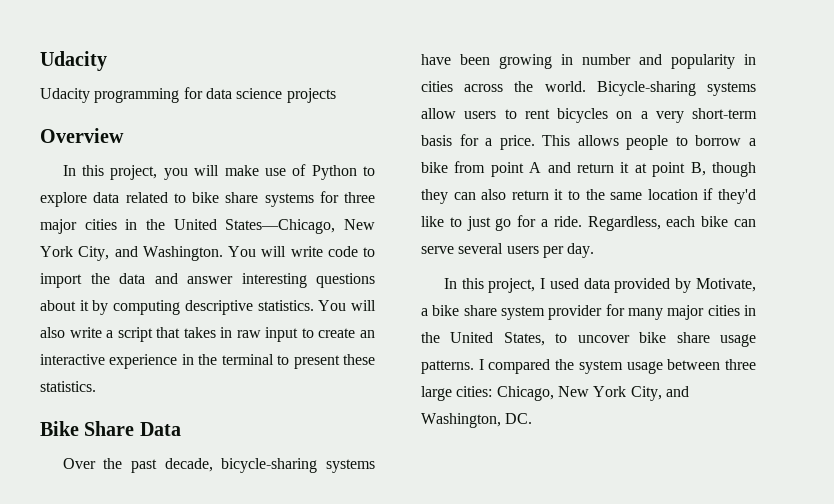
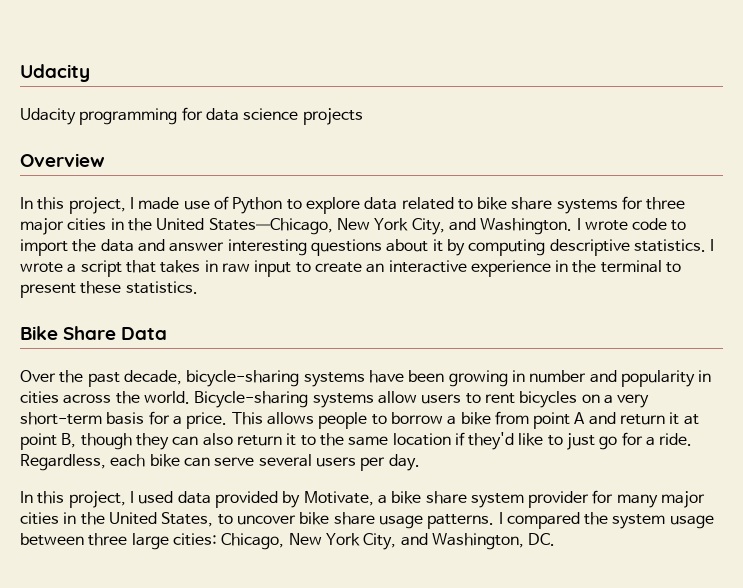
- In this project, you will make use of Python to explore data related to bike share systems for three major cities in the United States—Chicago, New York City, and Washington.
+ In this project, I made use of Python to explore data related to bike share systems for three major cities in the United States—Chicago, New York City, and Washington.
- You will write code to import the data and answer interesting questions about it by computing descriptive statistics.
+ I wrote code to import the data and answer interesting questions about it by computing descriptive statistics.
- You will also write a script that takes in raw input to create an interactive experience in the terminal to present these statistics.
+ I wrote a script that takes in raw input to create an interactive experience in the terminal to present these statistics.

